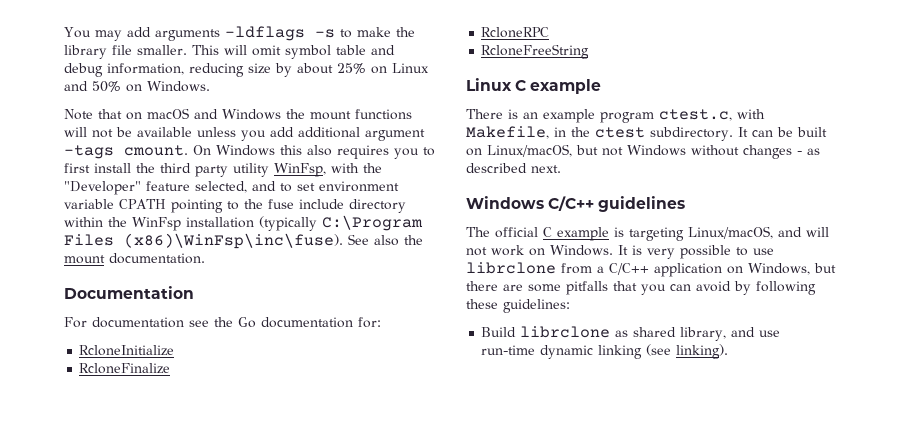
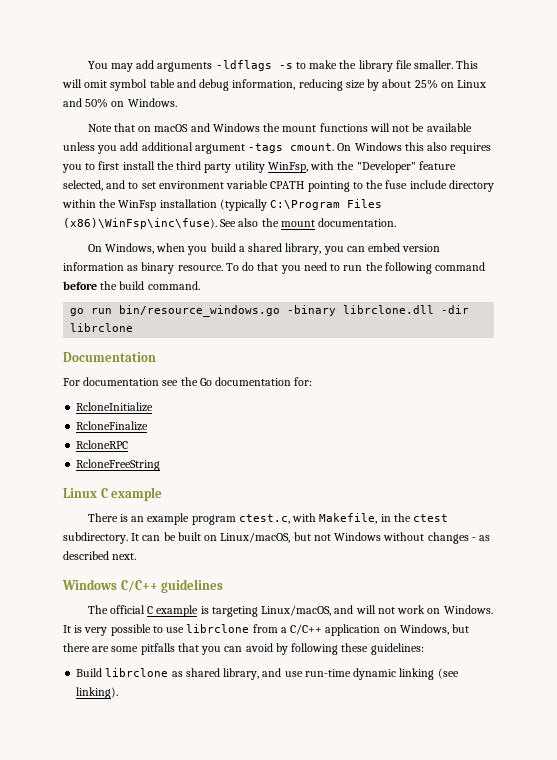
+ On Windows, when you build a shared library, you can embed version information as binary resource. To do that you need to run the following command before the build command.
+ go run bin/resource_windows.go -binary librclone.dll -dir librclone

